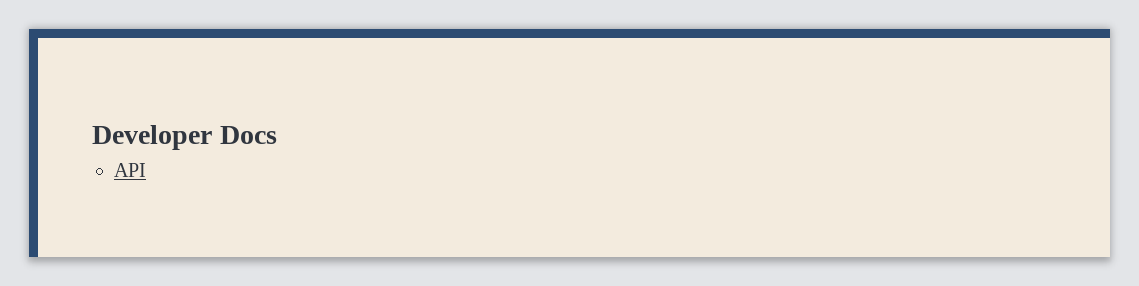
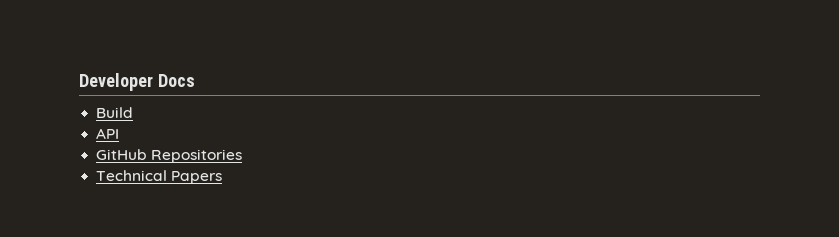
+ Build
+ GitHub Repositories
+ Technical Papers

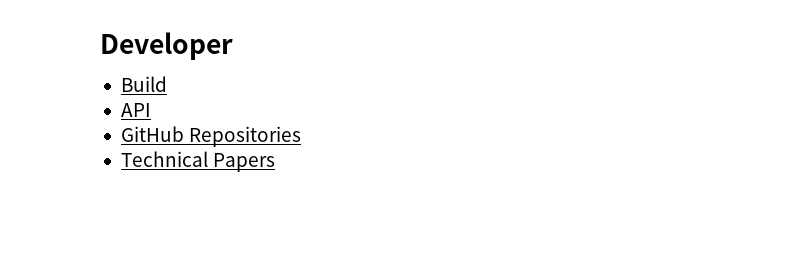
- Developer Docs
+ Developer

